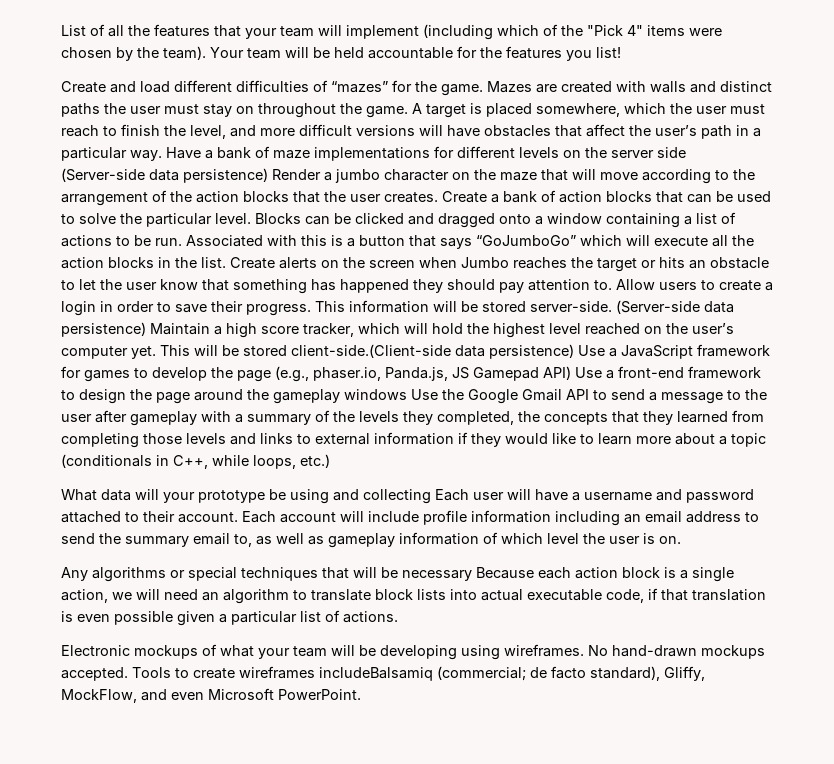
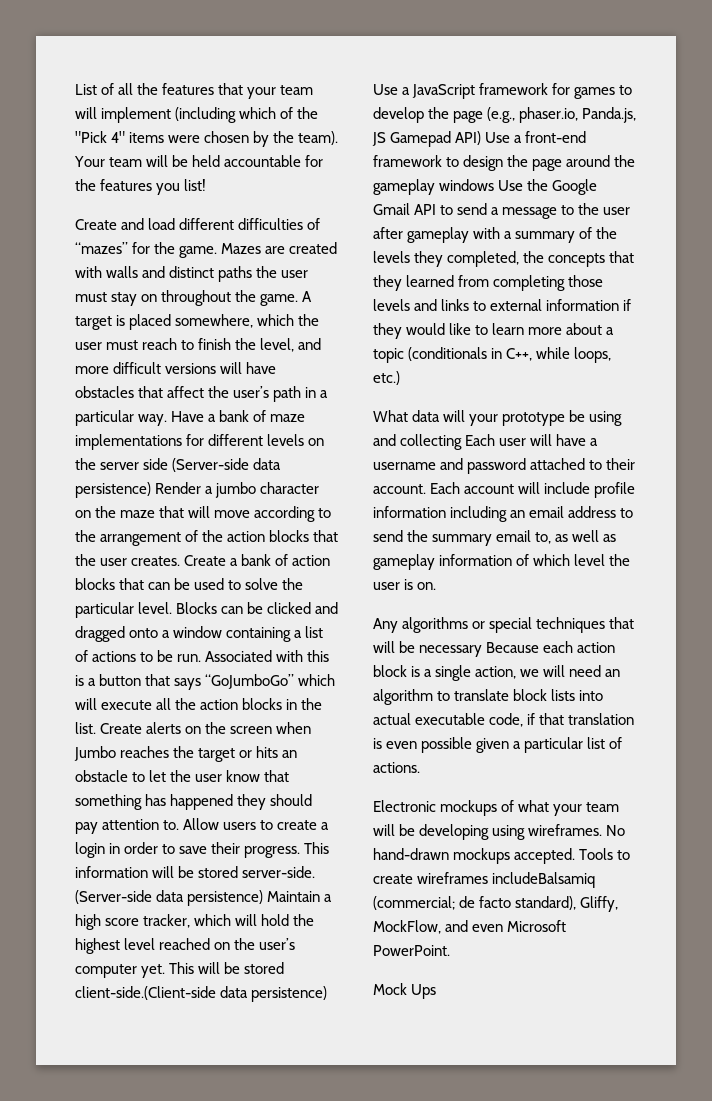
+ Mock Ups

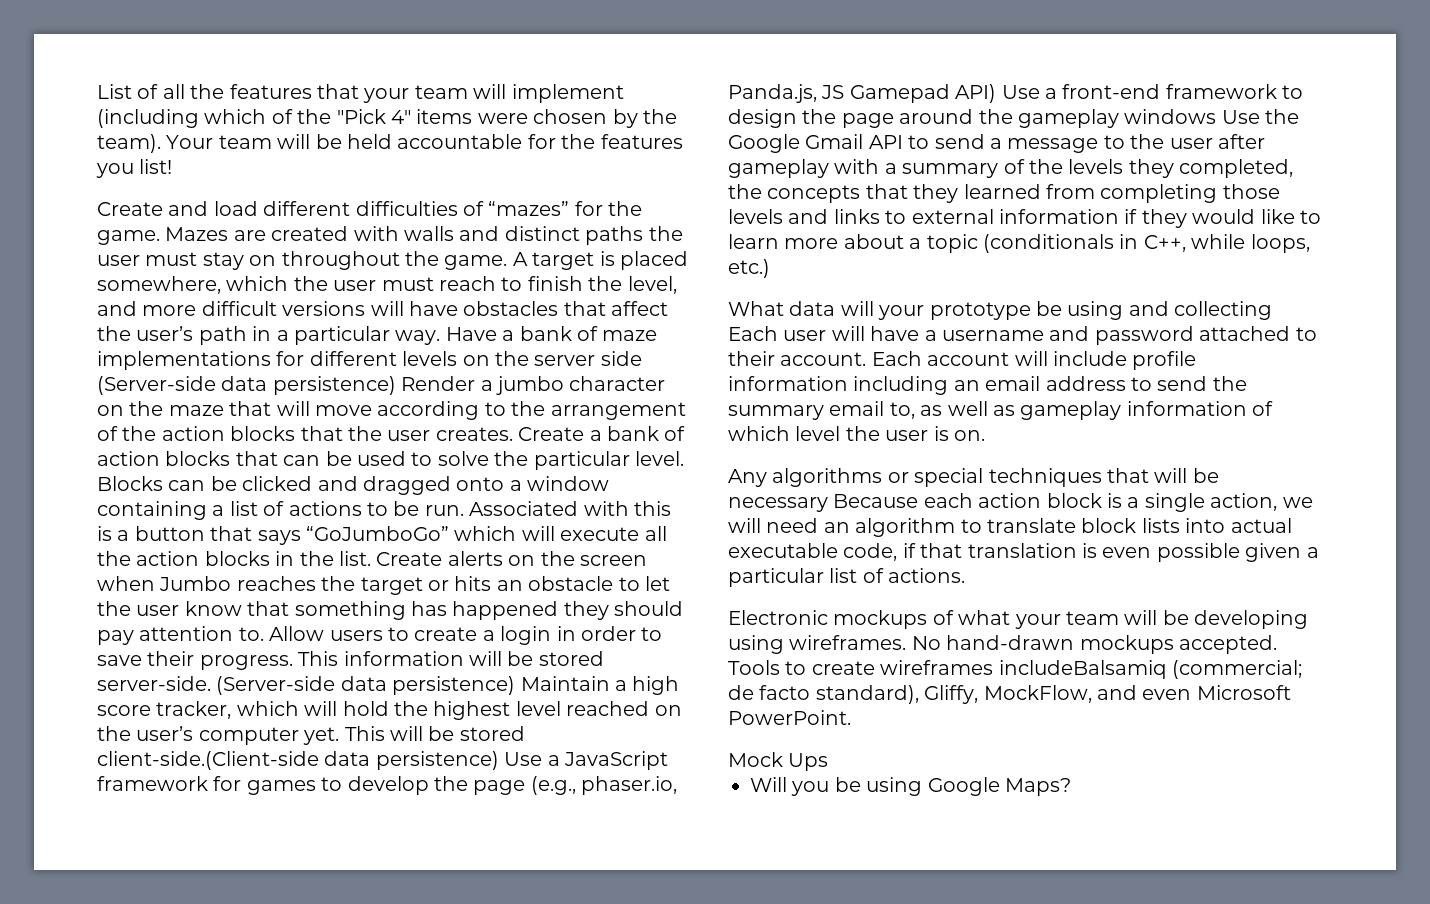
+ Will you be using Google Maps?

